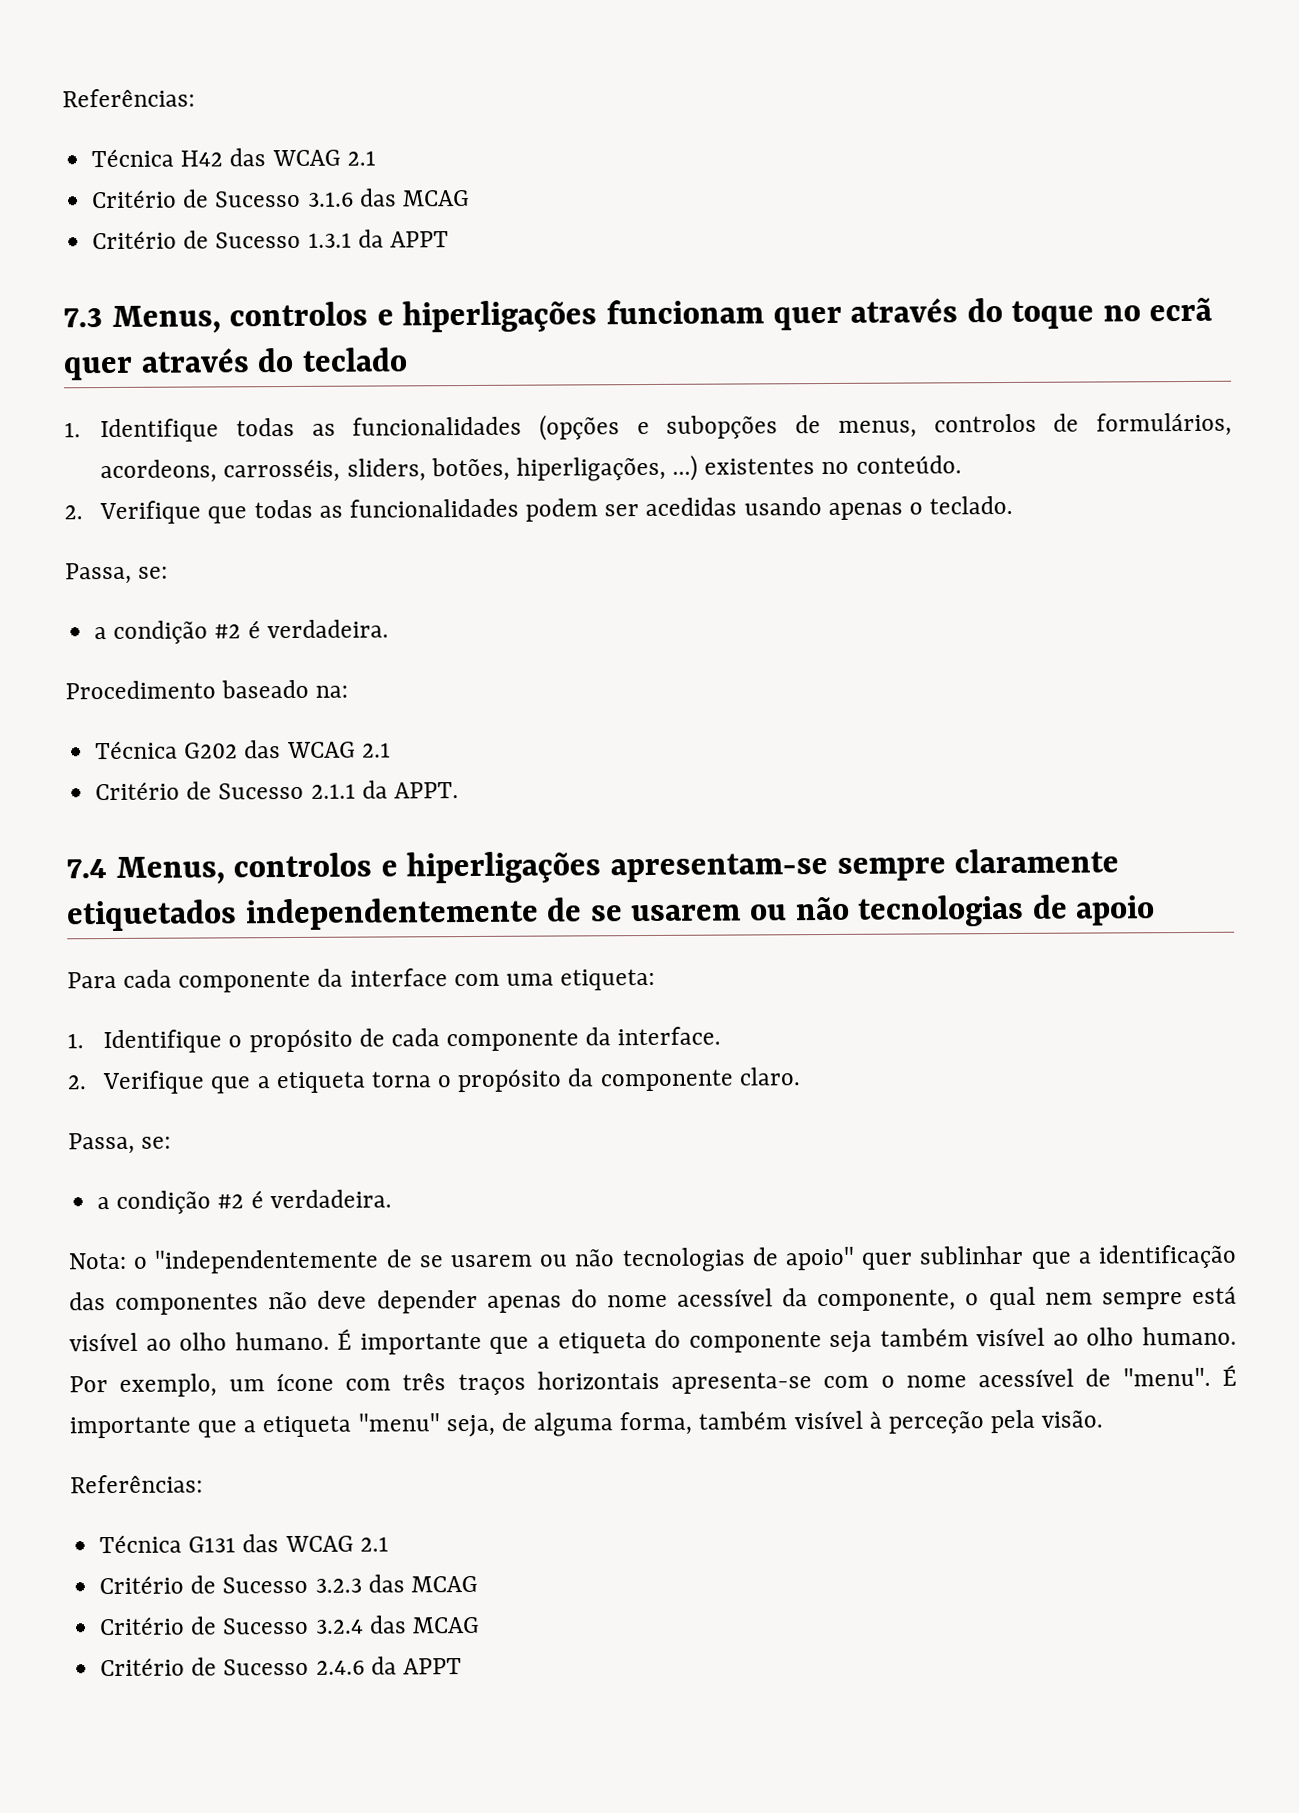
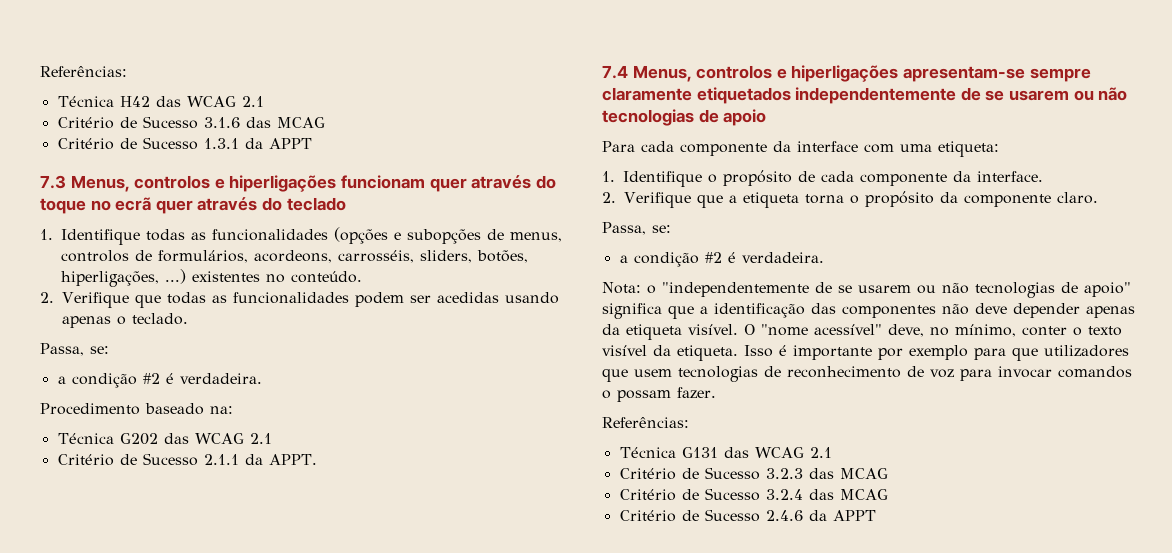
- Nota: o "independentemente de se usarem ou não tecnologias de apoio" quer sublinhar que a identificação das componentes não deve depender apenas do nome acessível da componente, o qual nem sempre está visível ao olho humano. É importante que a etiqueta do componente seja também visível ao olho humano. Por exemplo, um ícone com três traços horizontais apresenta-se com o nome acessível de "menu". É importante que a etiqueta "menu" seja, de alguma forma, também visível à perceção pela visão.
+ Nota: o "independentemente de se usarem ou não tecnologias de apoio" significa que a identificação das componentes não deve depender apenas da etiqueta visível. O "nome acessível" deve, no mínimo, conter o texto visível da etiqueta. Isso é importante por exemplo para que utilizadores que usem tecnologias de reconhecimento de voz para invocar comandos o possam fazer.

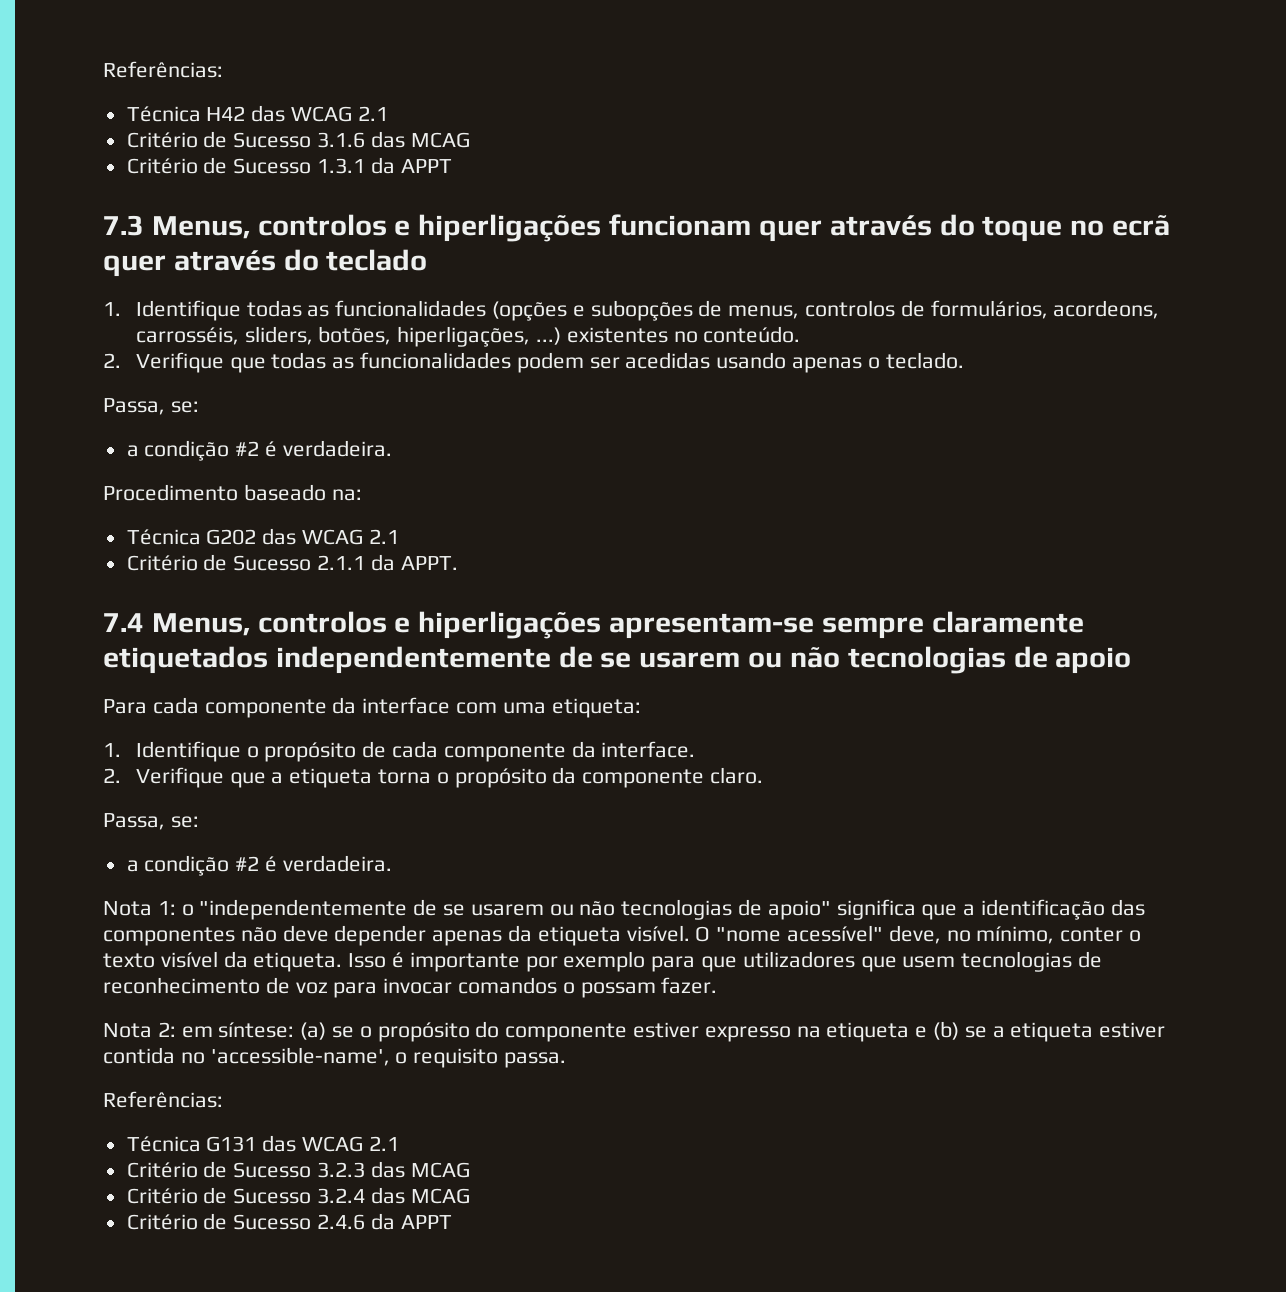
- Nota: o "independentemente de se usarem ou não tecnologias de apoio" significa que a identificação das componentes não deve depender apenas da etiqueta visível.
+ Nota 1: o "independentemente de se usarem ou não tecnologias de apoio" significa que a identificação das componentes não deve depender apenas da etiqueta visível.
+ Nota 2: em síntese: (a) se o propósito do componente estiver expresso na etiqueta e (b) se a etiqueta estiver contida no 'accessible-name', o requisito passa.

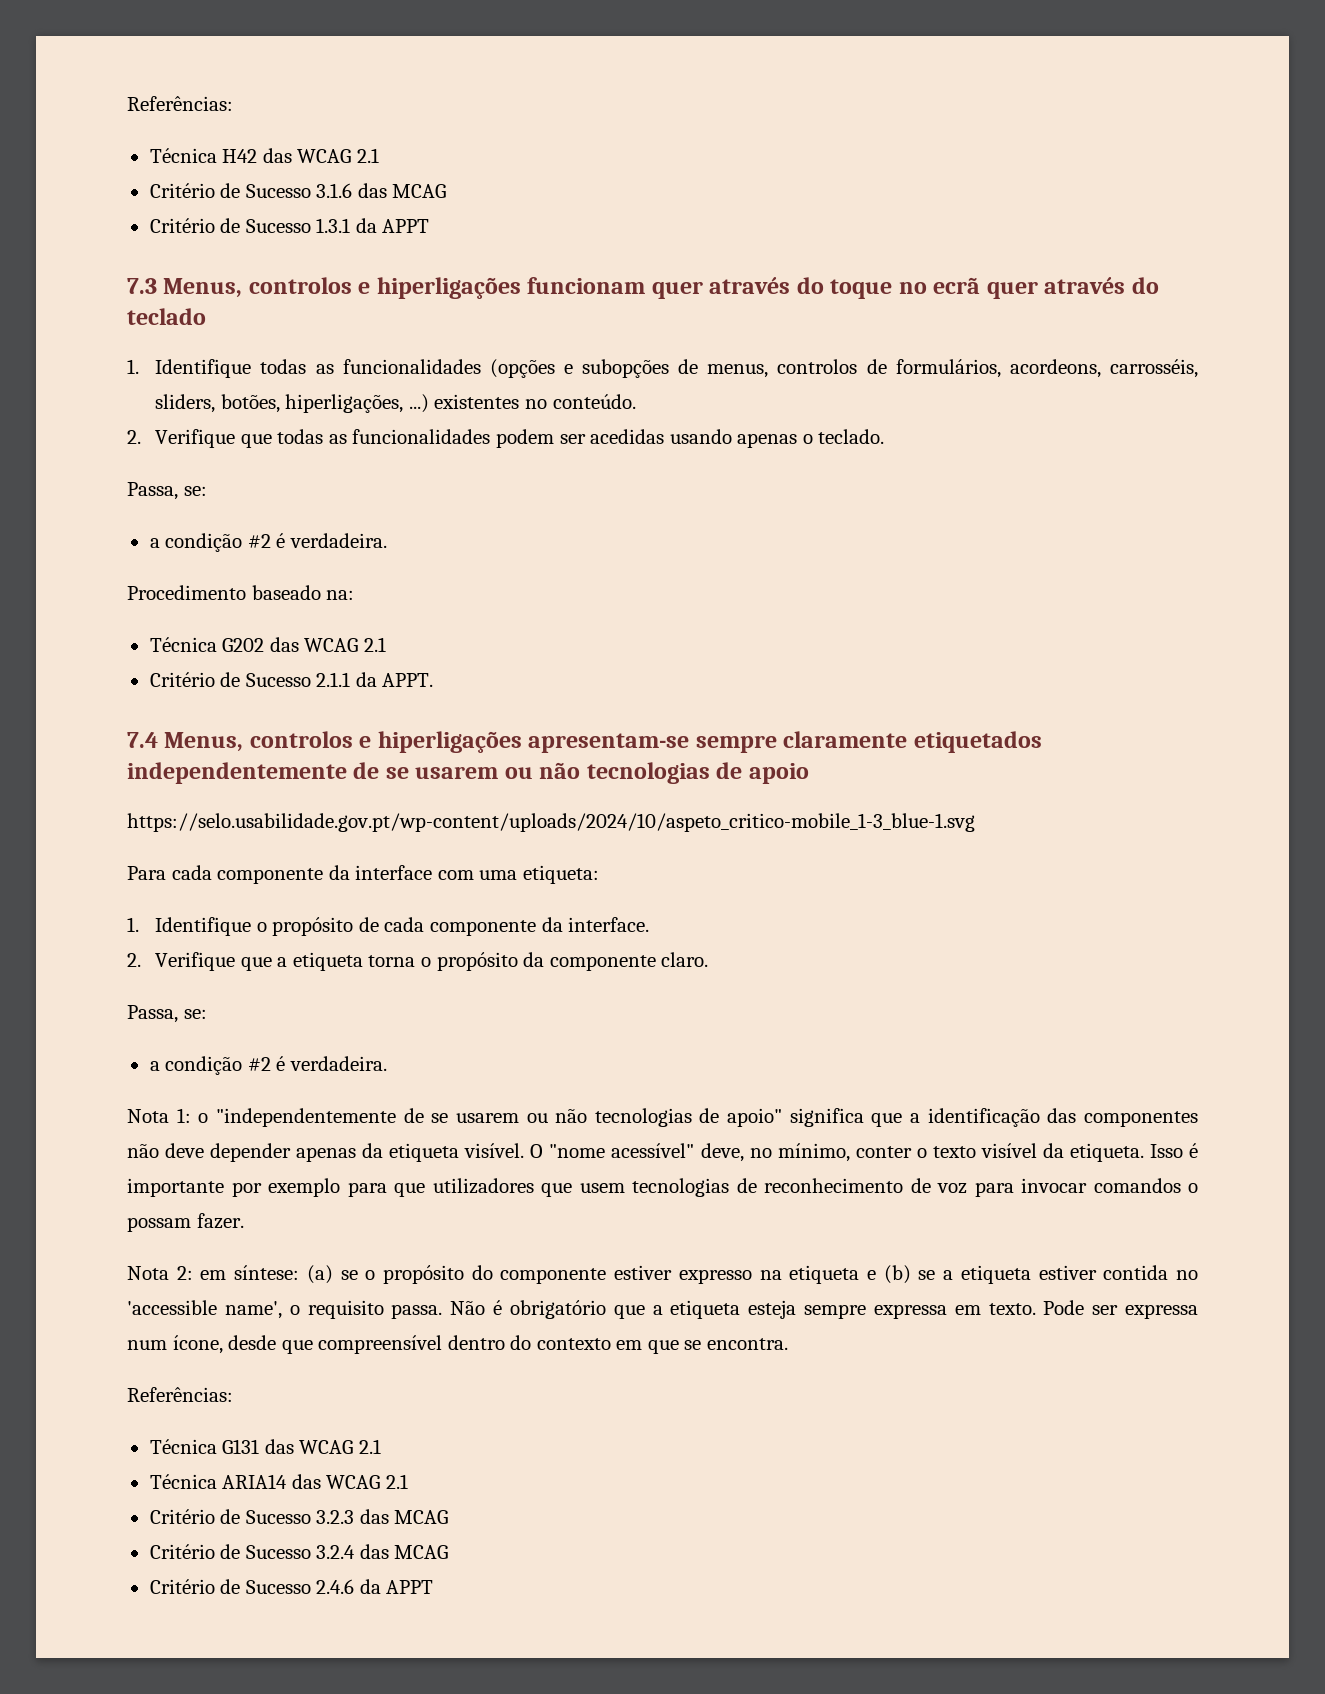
+ https://selo.usabilidade.gov.pt/wp-content/uploads/2024/10/aspeto_critico-mobile_1-3_blue-1.svg
- Nota 2: em síntese: (a) se o propósito do componente estiver expresso na etiqueta e (b) se a etiqueta estiver contida no 'accessible-name', o requisito passa.
+ Nota 2: em síntese: (a) se o propósito do componente estiver expresso na etiqueta e (b) se a etiqueta estiver contida no 'accessible name', o requisito passa. Não é obrigatório que a etiqueta esteja sempre expressa em texto. Pode ser expressa num ícone, desde que compreensível dentro do contexto em que se encontra.
+ Técnica ARIA14 das WCAG 2.1

